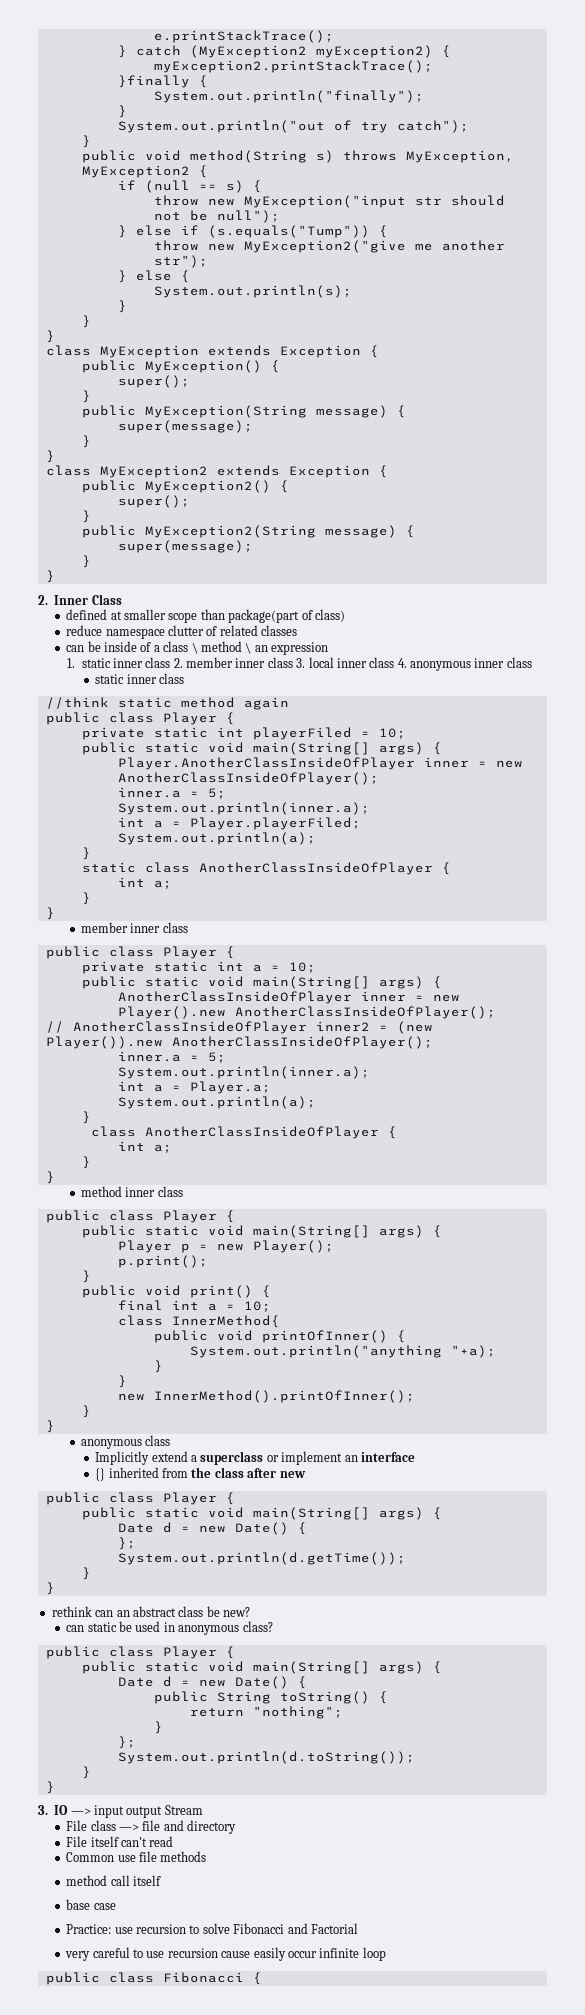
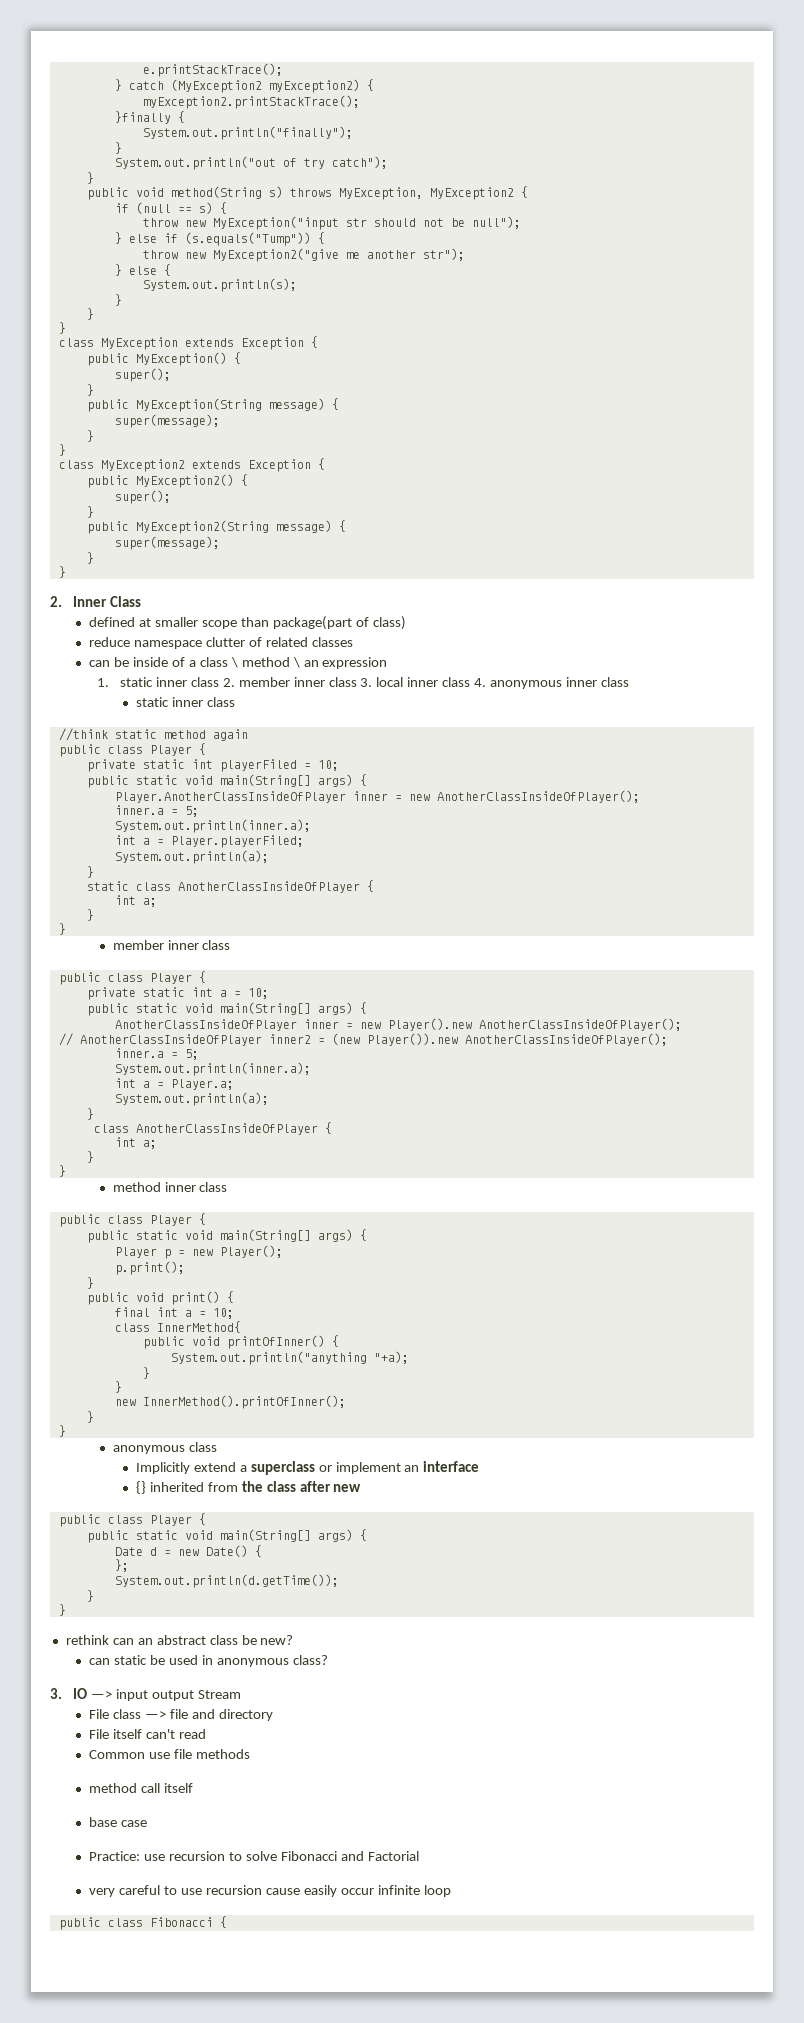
  can static be used in anonymous class?
- public class Player {
- public static void main(String[] args) {
- Date d = new Date() {
- public String toString() {
- return "nothing";
- }
- };
- System.out.println(d.toString());
- }
- }

